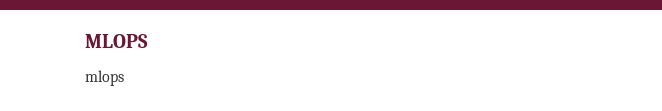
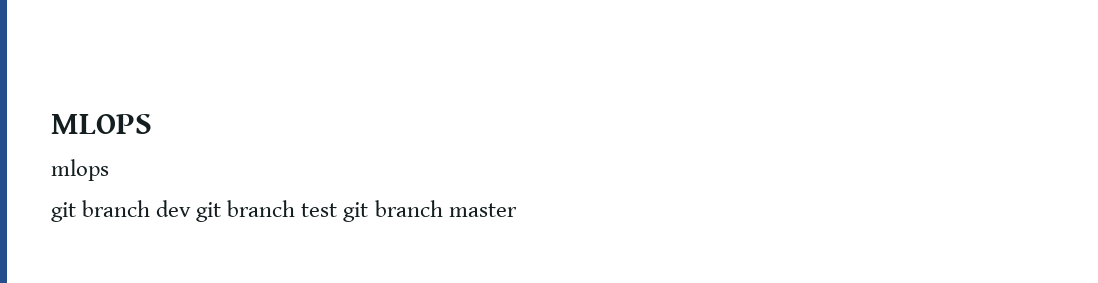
+ git branch dev git branch test git branch master

